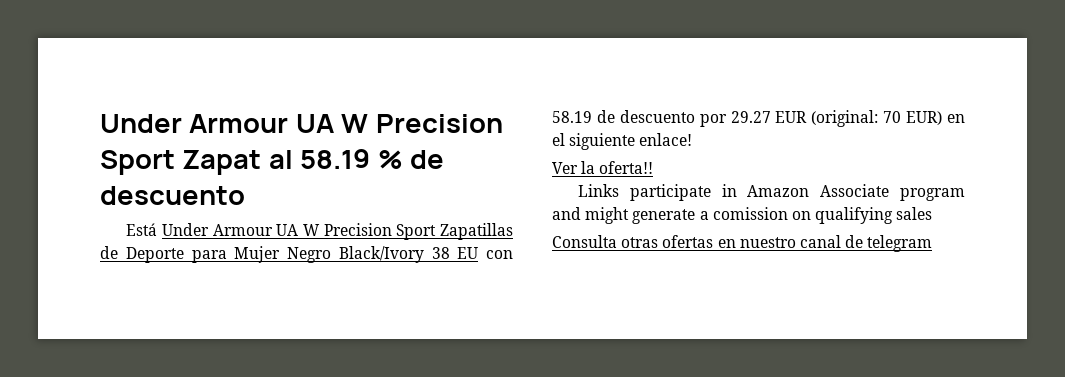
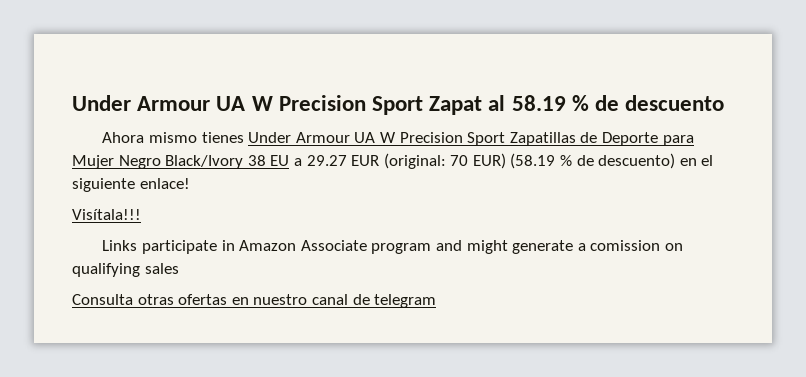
- Está Under Armour UA W Precision Sport Zapatillas de Deporte para Mujer Negro Black/Ivory 38 EU con 58.19 de descuento por 29.27 EUR (original: 70 EUR) en el siguiente enlace!
+ Ahora mismo tienes Under Armour UA W Precision Sport Zapatillas de Deporte para Mujer Negro Black/Ivory 38 EU a 29.27 EUR (original: 70 EUR) (58.19 % de descuento) en el siguiente enlace!
- Ver la oferta!!
+ Visítala!!!

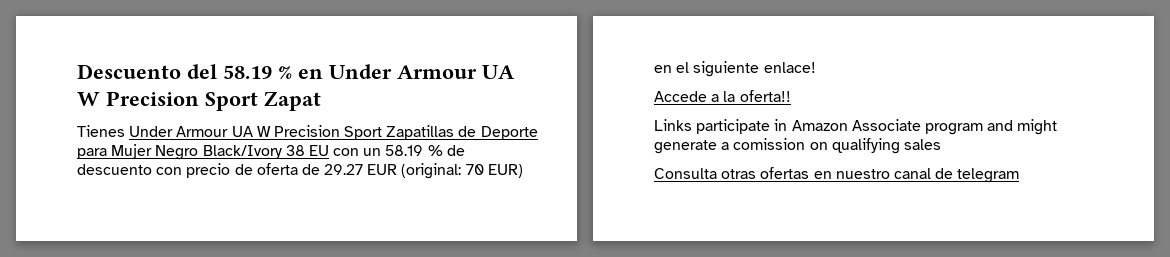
- Under Armour UA W Precision Sport Zapat al 58.19 % de descuento
- Ahora mismo tienes Under Armour UA W Precision Sport Zapatillas de Deporte para Mujer Negro Black/Ivory 38 EU a 29.27 EUR (original: 70 EUR) (58.19 % de descuento) en el siguiente enlace!
+ Descuento del 58.19 % en Under Armour UA W Precision Sport Zapat
+ Tienes Under Armour UA W Precision Sport Zapatillas de Deporte para Mujer Negro Black/Ivory 38 EU con un 58.19 % de descuento con precio de oferta de 29.27 EUR (original: 70 EUR) en el siguiente enlace!
- Visítala!!!
+ Accede a la oferta!!

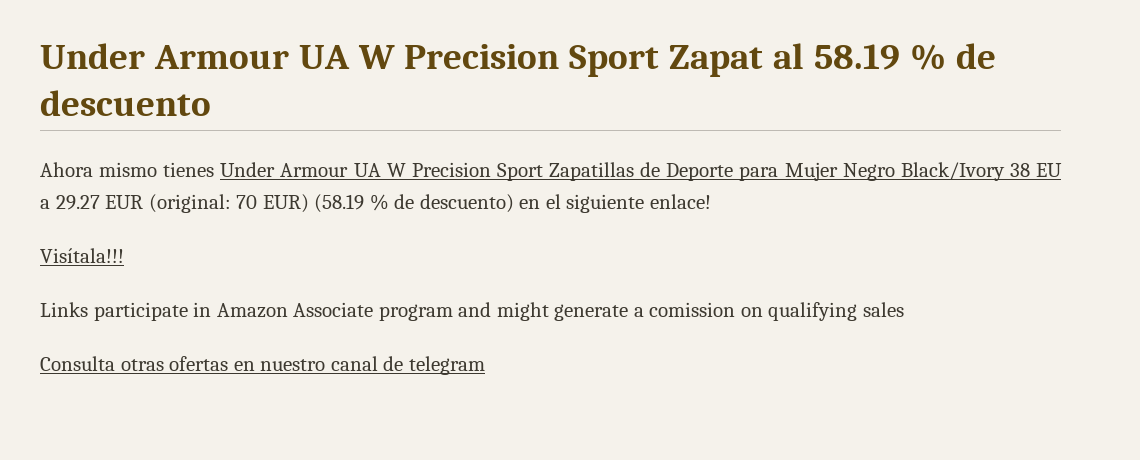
- Descuento del 58.19 % en Under Armour UA W Precision Sport Zapat
- Tienes Under Armour UA W Precision Sport Zapatillas de Deporte para Mujer Negro Black/Ivory 38 EU con un 58.19 % de descuento con precio de oferta de 29.27 EUR (original: 70 EUR) en el siguiente enlace!
+ Under Armour UA W Precision Sport Zapat al 58.19 % de descuento
+ Ahora mismo tienes Under Armour UA W Precision Sport Zapatillas de Deporte para Mujer Negro Black/Ivory 38 EU a 29.27 EUR (original: 70 EUR) (58.19 % de descuento) en el siguiente enlace!
- Accede a la oferta!!
+ Visítala!!!

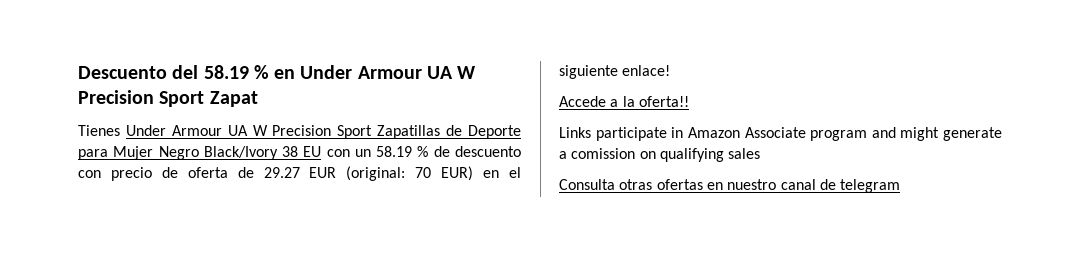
- Under Armour UA W Precision Sport Zapat al 58.19 % de descuento
- Ahora mismo tienes Under Armour UA W Precision Sport Zapatillas de Deporte para Mujer Negro Black/Ivory 38 EU a 29.27 EUR (original: 70 EUR) (58.19 % de descuento) en el siguiente enlace!
+ Descuento del 58.19 % en Under Armour UA W Precision Sport Zapat
+ Tienes Under Armour UA W Precision Sport Zapatillas de Deporte para Mujer Negro Black/Ivory 38 EU con un 58.19 % de descuento con precio de oferta de 29.27 EUR (original: 70 EUR) en el siguiente enlace!
- Visítala!!!
+ Accede a la oferta!!

